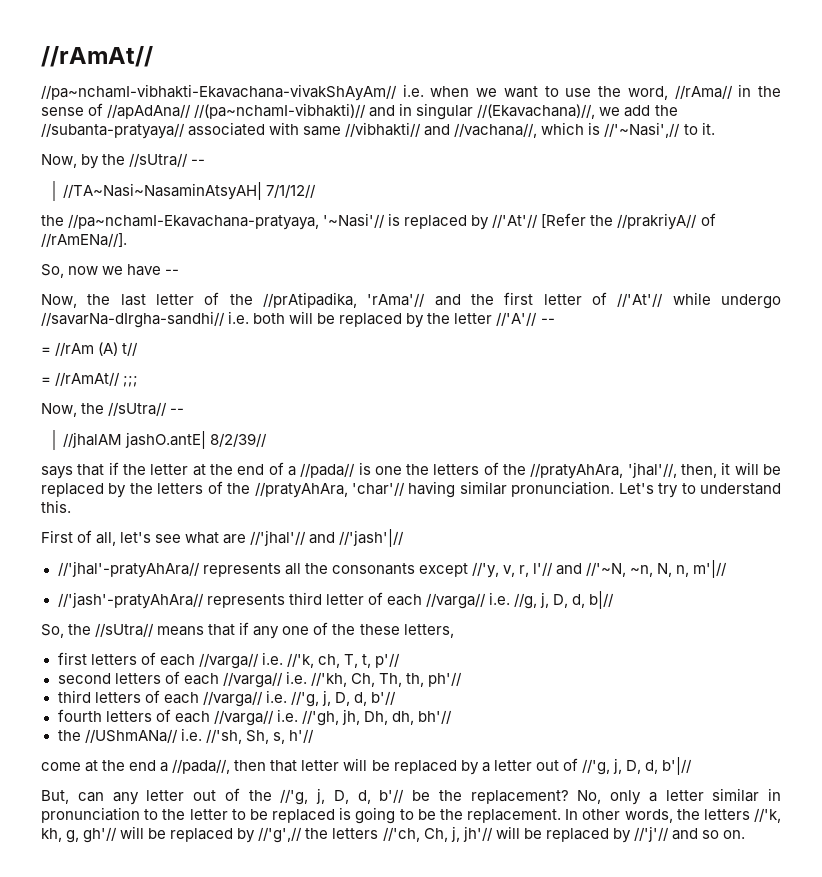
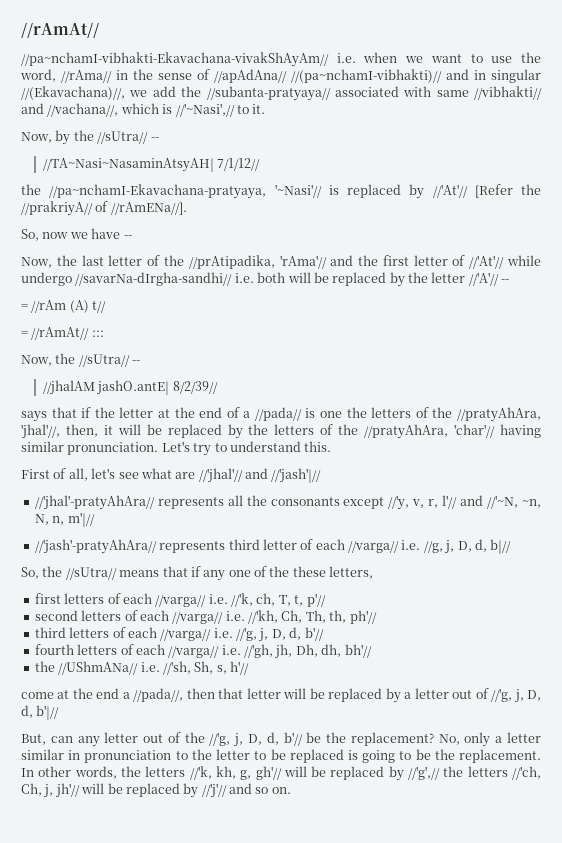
- = //rAmAt// ;;;
+ = //rAmAt// :::

